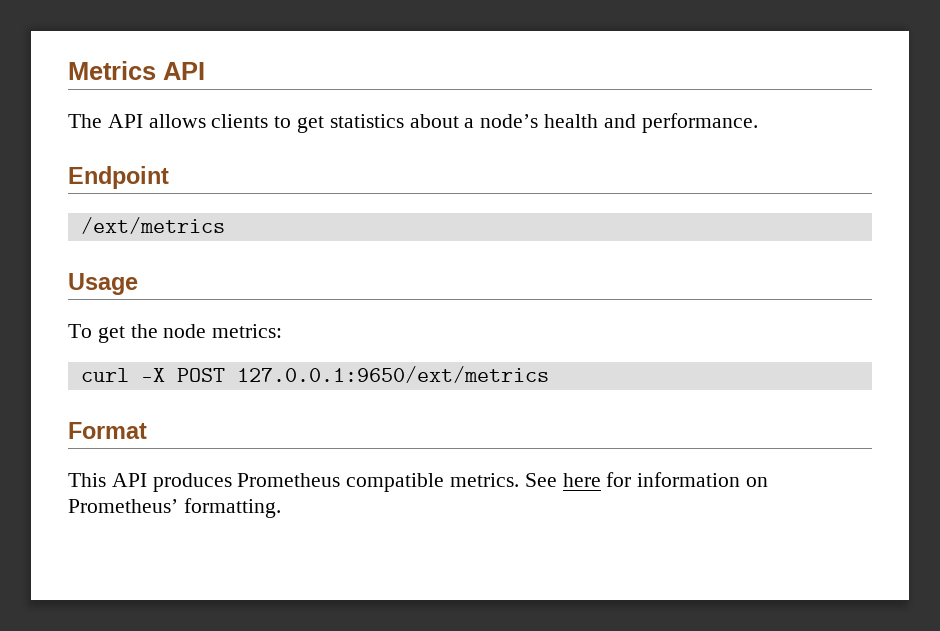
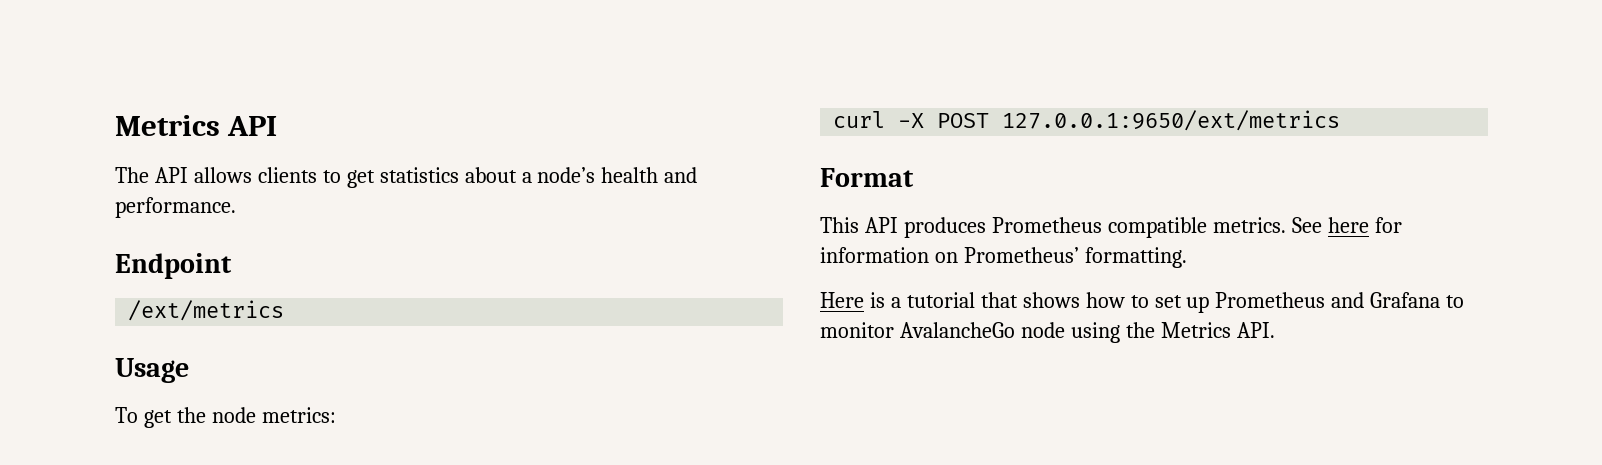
+ Here is a tutorial that shows how to set up Prometheus and Grafana to monitor AvalancheGo node using the Metrics API.

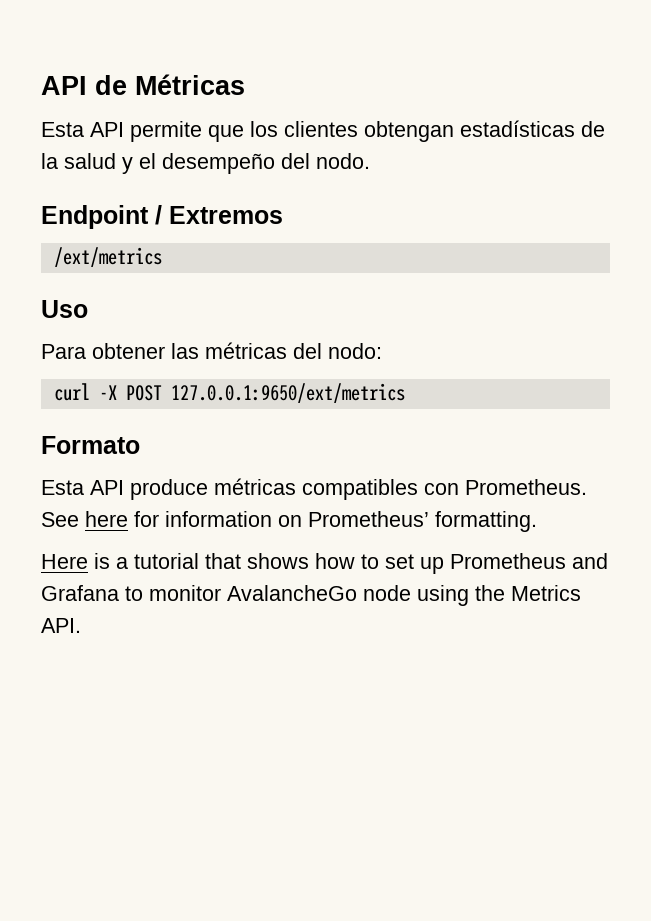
- Metrics API
- The API allows clients to get statistics about a node’s health and performance.
+ API de Métricas
+ Esta API permite que los clientes obtengan estadísticas de la salud y el desempeño del nodo.
- Endpoint
+ Endpoint / Extremos
- Usage
- To get the node metrics:
+ Uso
+ Para obtener las métricas del nodo:
  curl -X POST 127.0.0.1:9650/ext/metrics
- Format
- This API produces Prometheus compatible metrics.
+ Formato
+ Esta API produce métricas compatibles con Prometheus.

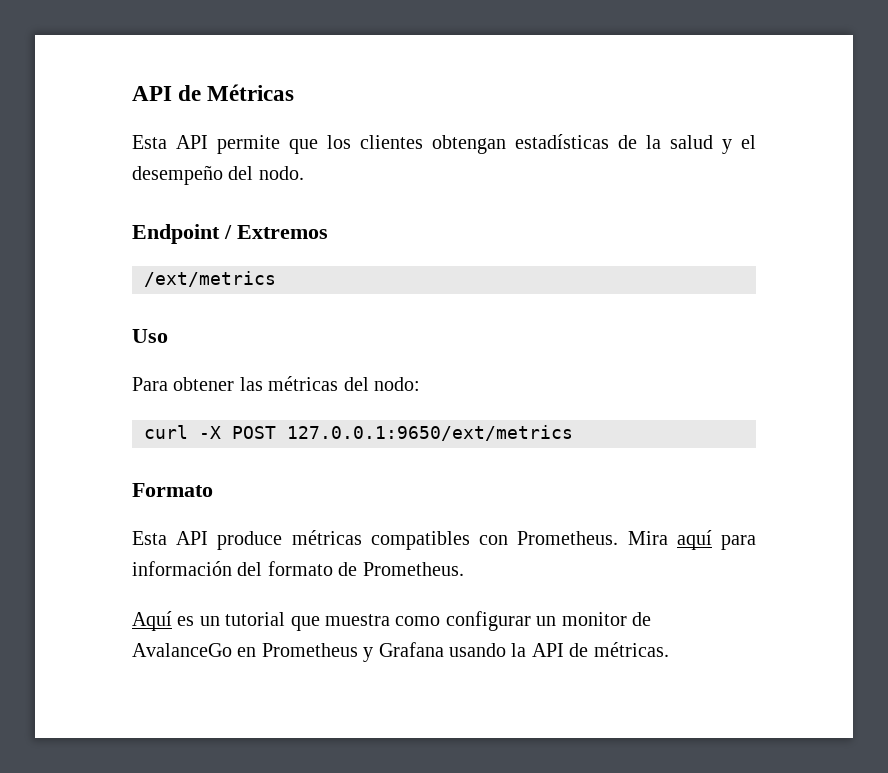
- See here for information on Prometheus’ formatting.
- Here is a tutorial that shows how to set up Prometheus and Grafana to monitor AvalancheGo node using the Metrics API.
+ Mira aquí para información del formato de Prometheus.
+ Aquí es un tutorial que muestra como configurar un monitor de AvalanceGo en Prometheus y Grafana usando la API de métricas.

